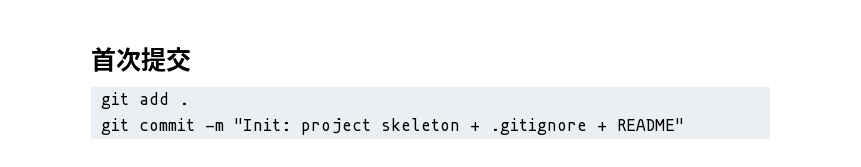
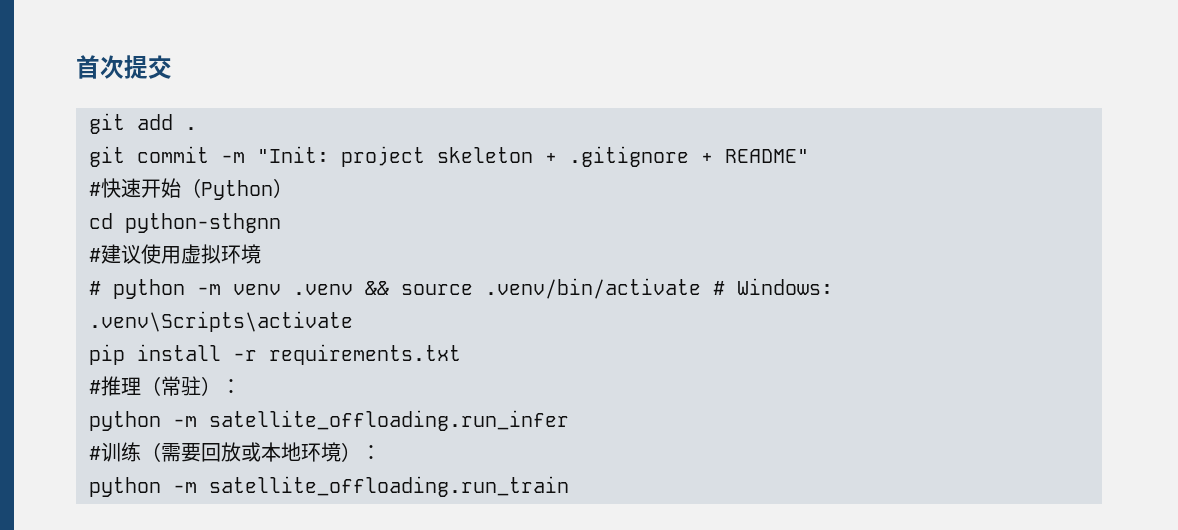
+ #快速开始（Python）
+ cd python-sthgnn
+ #建议使用虚拟环境
+ # python -m venv .venv && source .venv/bin/activate # Windows: .venv\Scripts\activate
+ pip install -r requirements.txt
+ #推理（常驻）：
+ python -m satellite_offloading.run_infer
+ #训练（需要回放或本地环境）：
+ python -m satellite_offloading.run_train

